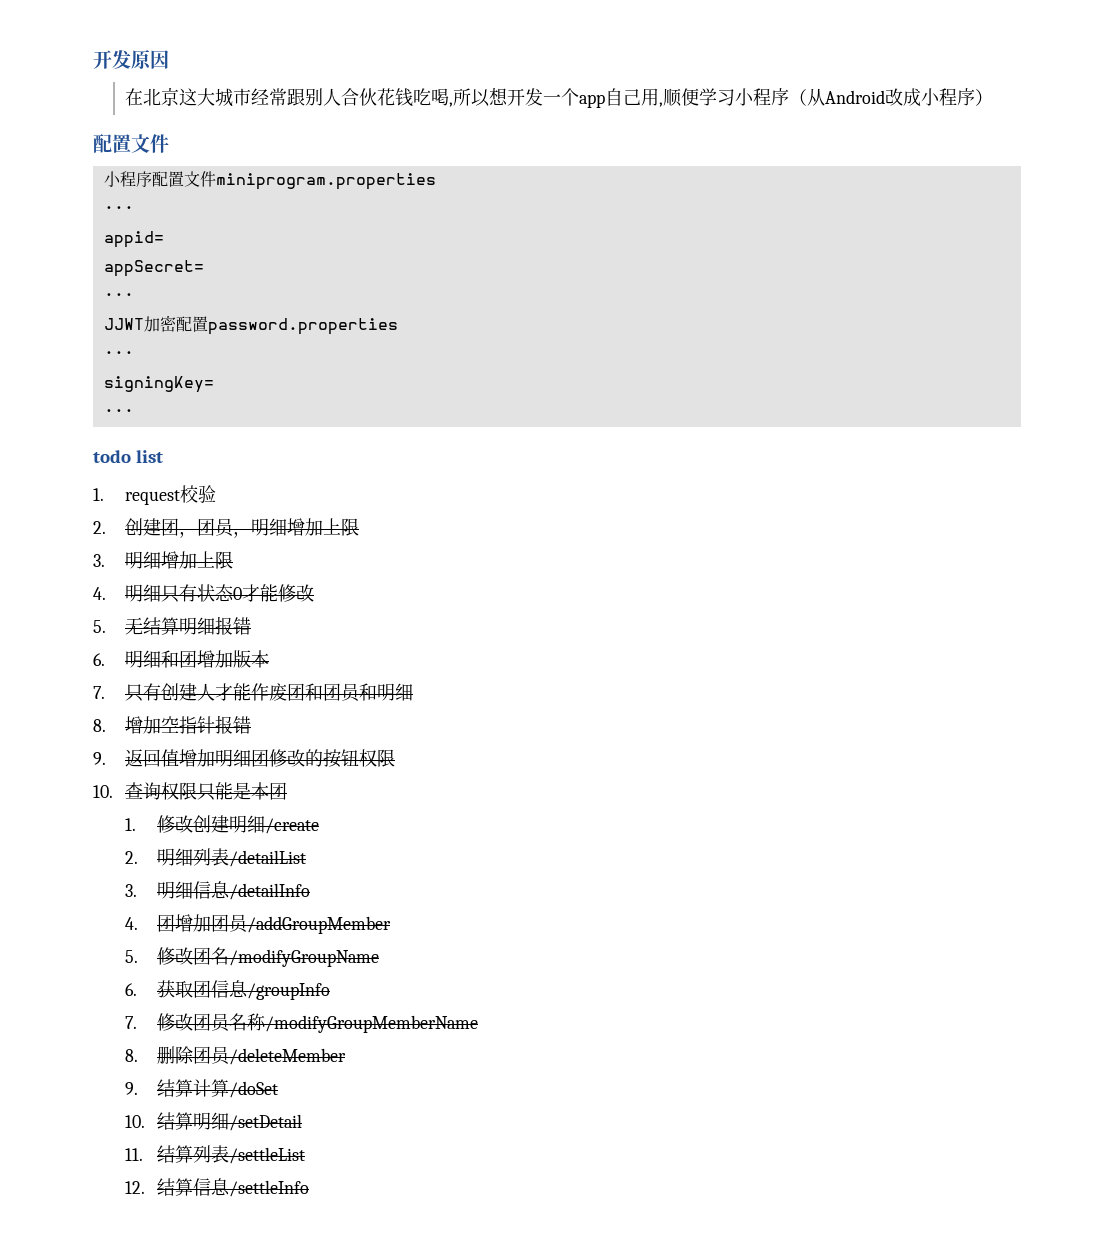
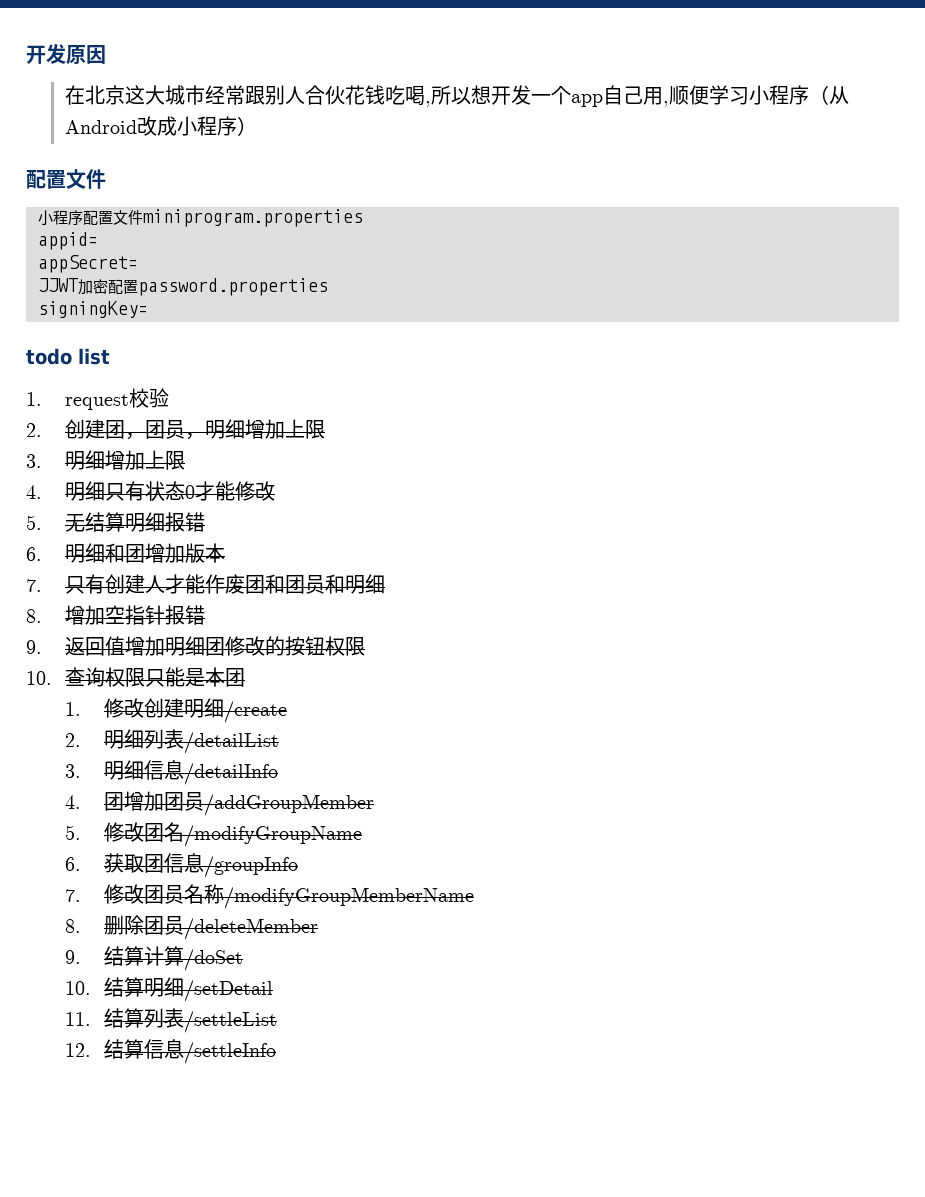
  小程序配置文件miniprogram.properties
- ···
  appSecret=
- ···
  JJWT加密配置password.properties
- ···
  signingKey=
- ···

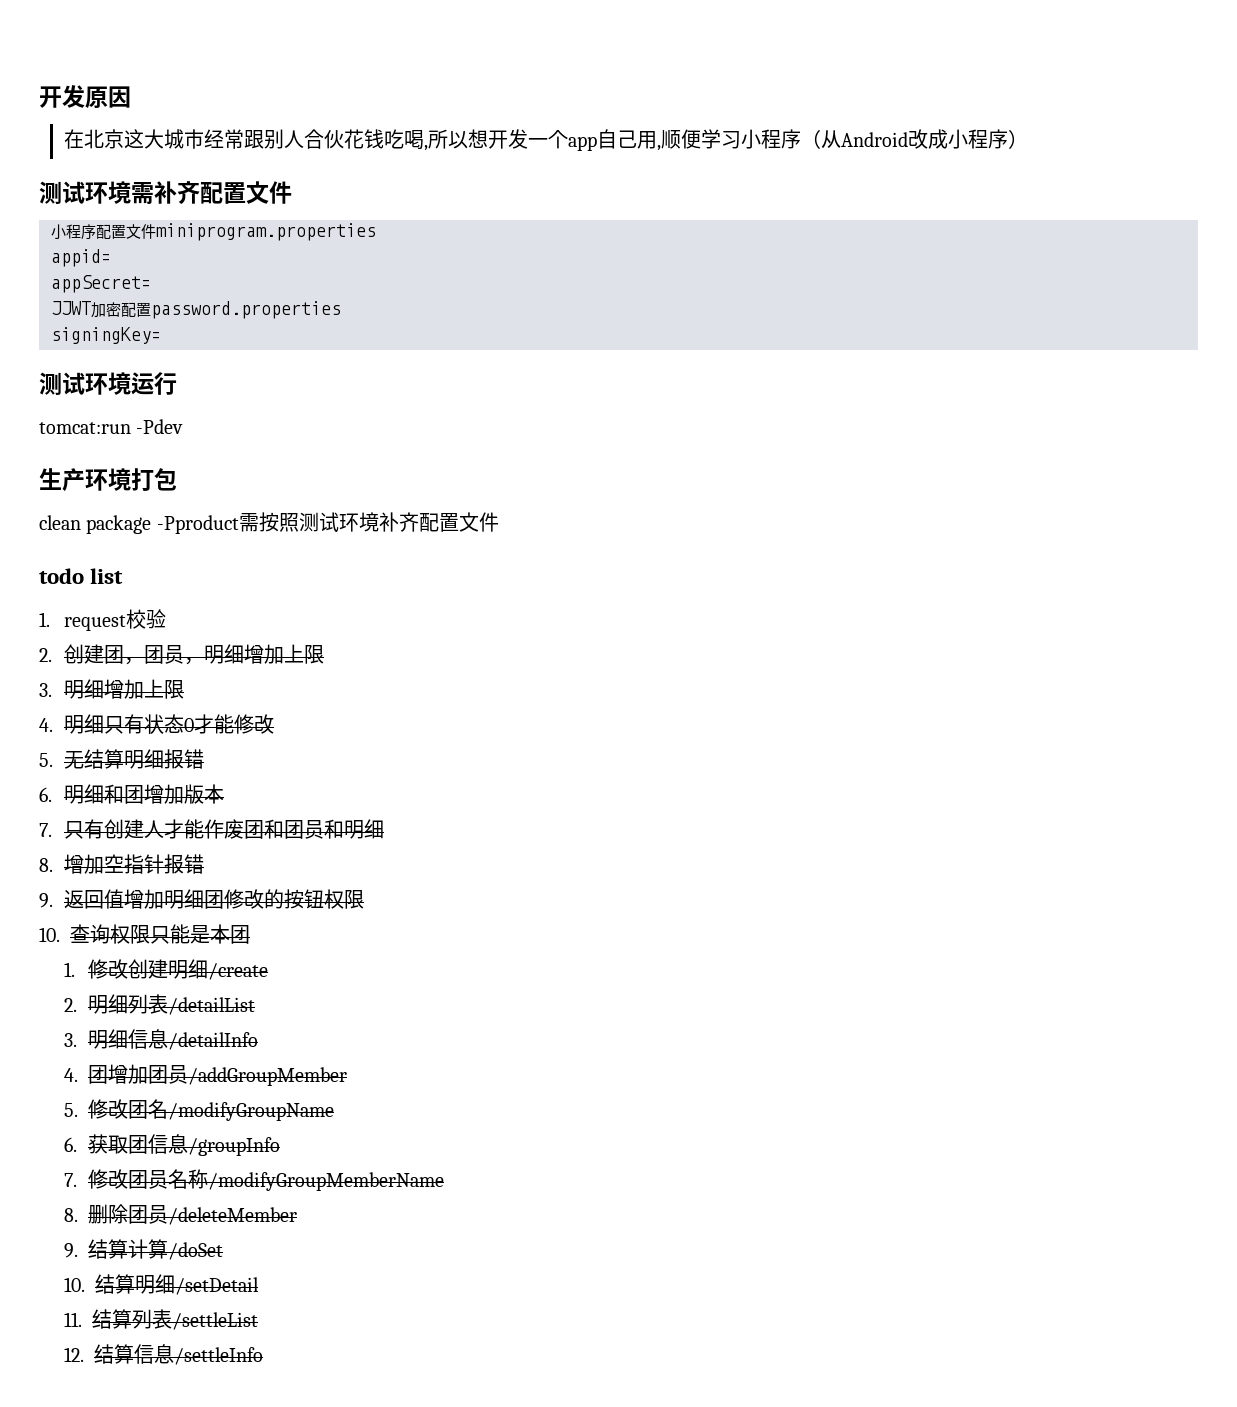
  在北京这大城市经常跟别人合伙花钱吃喝,所以想开发一个app自己用,顺便学习小程序（从Android改成小程序）
- 配置文件
+ 测试环境需补齐配置文件
+ 测试环境运行
+ tomcat:run -Pdev
+ 生产环境打包
+ clean package -Pproduct需按照测试环境补齐配置文件

